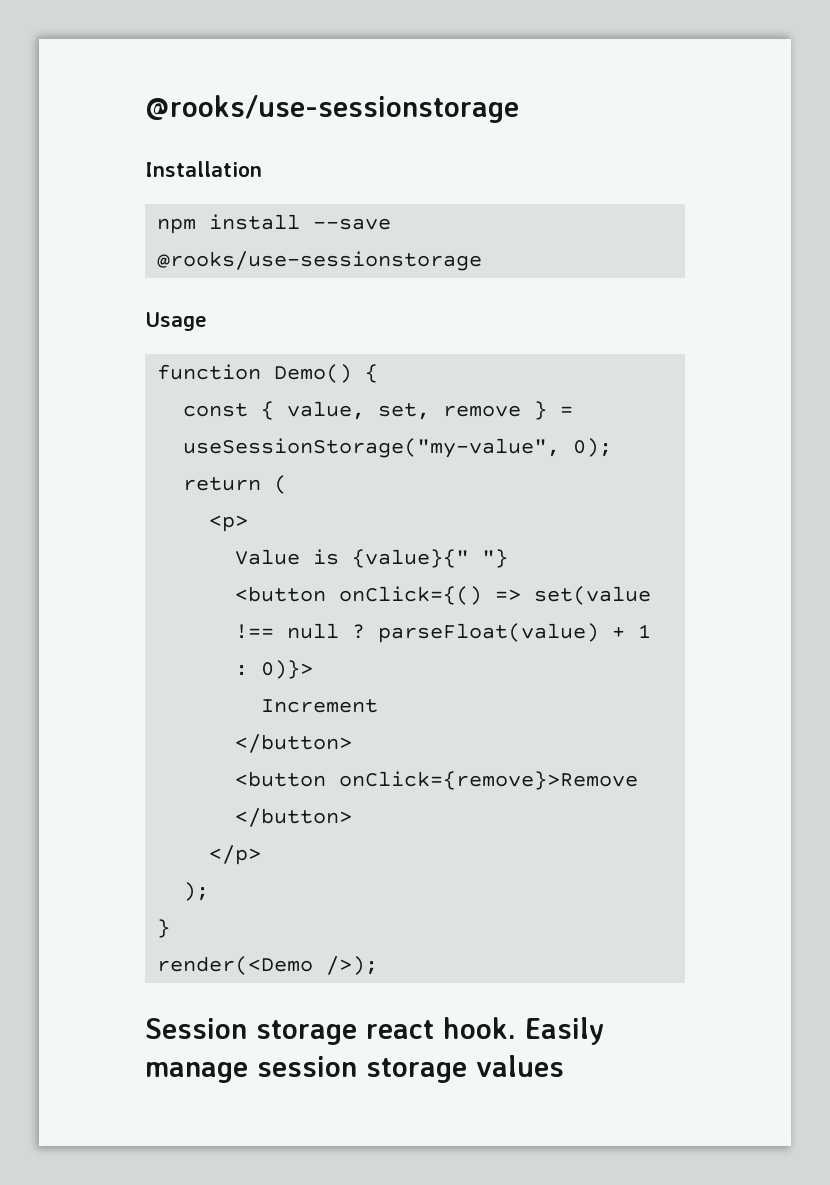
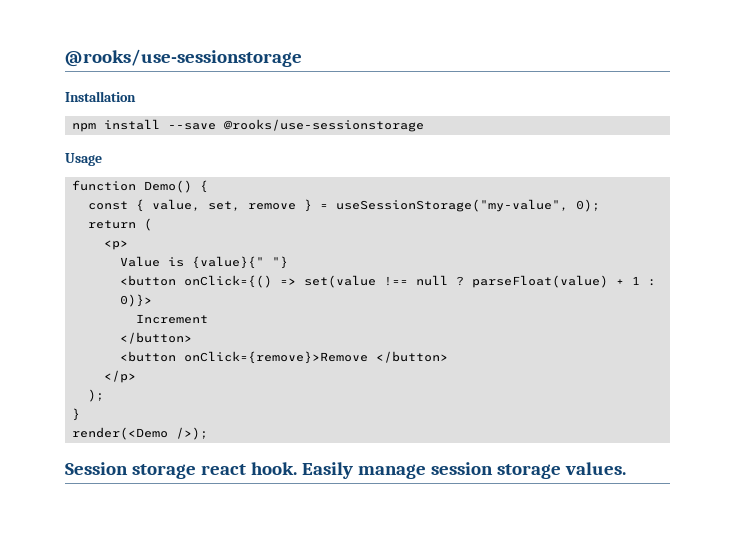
- Easily manage session storage values
+ Easily manage session storage values.

